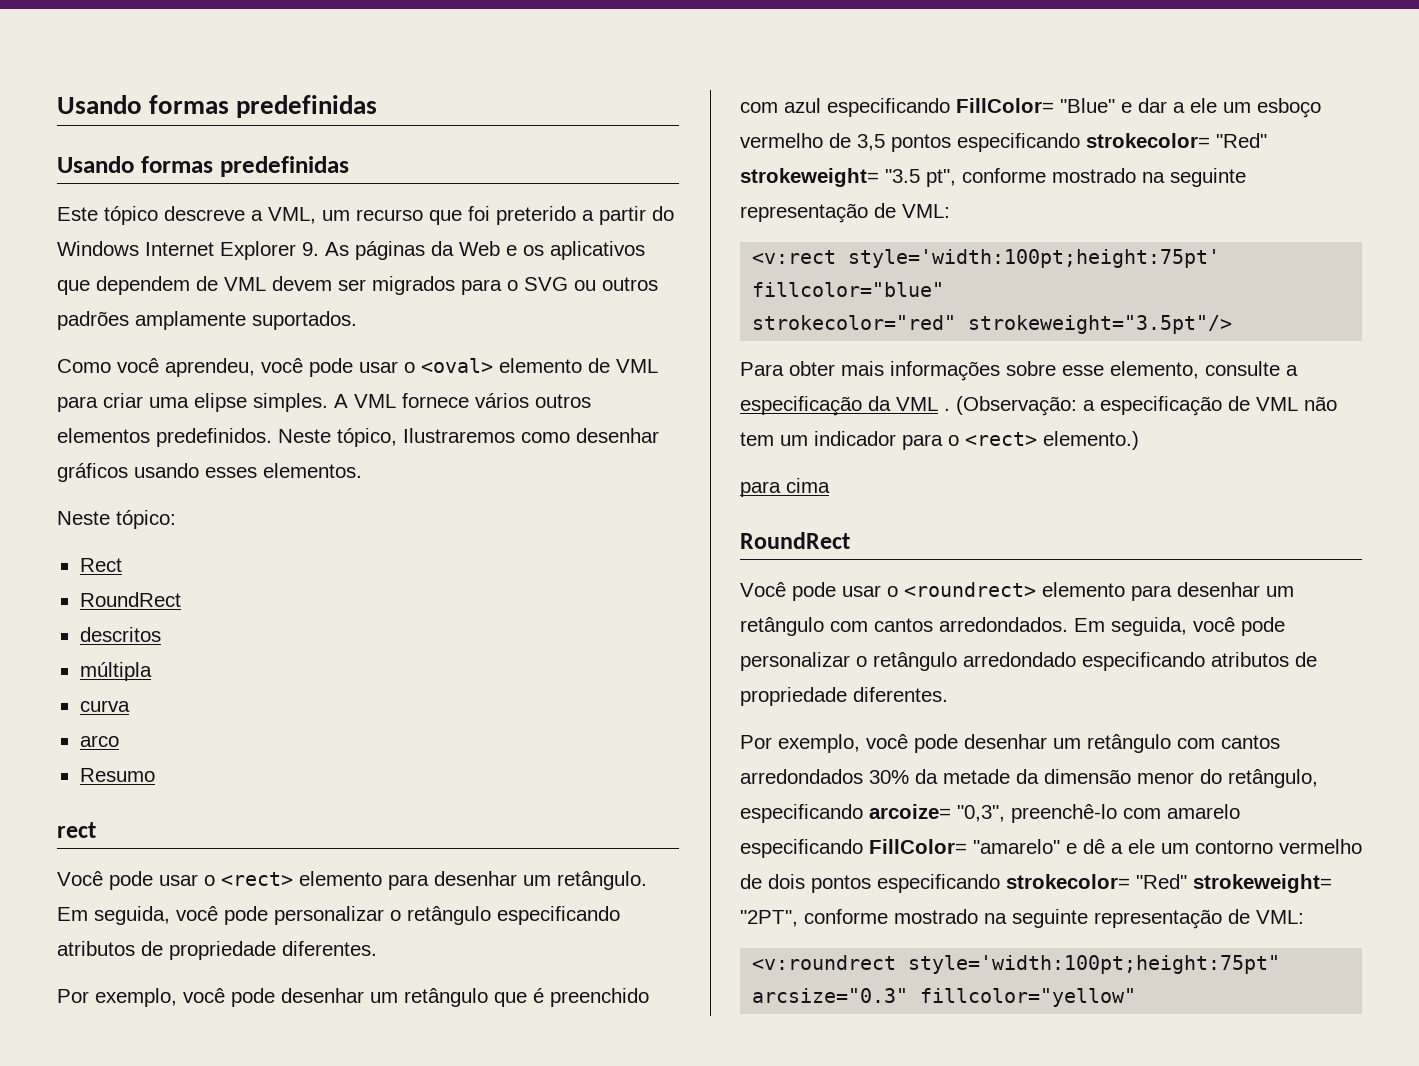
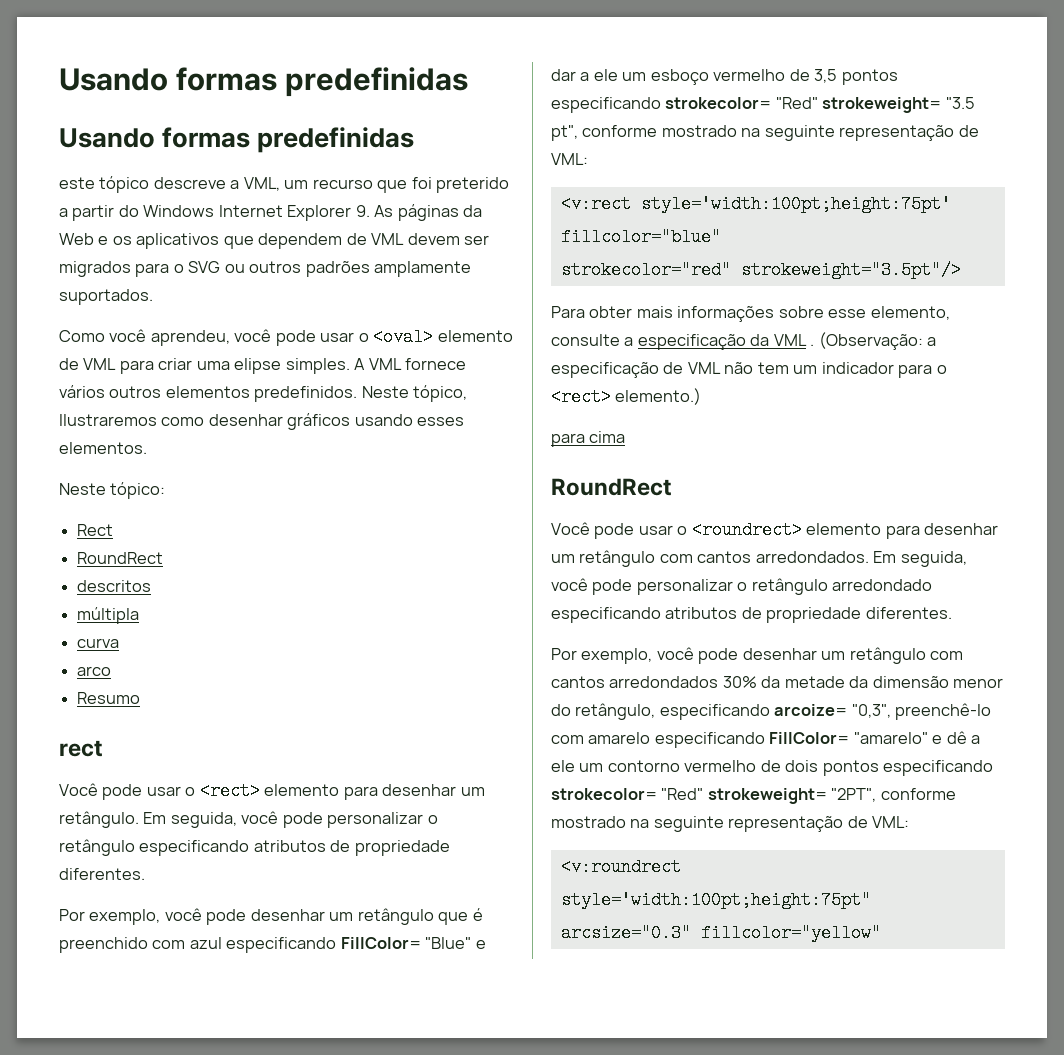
- Este tópico descreve a VML, um recurso que foi preterido a partir do Windows Internet Explorer 9. As páginas da Web e os aplicativos que dependem de VML devem ser migrados para o SVG ou outros padrões amplamente suportados.
+ este tópico descreve a VML, um recurso que foi preterido a partir do Windows Internet Explorer 9. As páginas da Web e os aplicativos que dependem de VML devem ser migrados para o SVG ou outros padrões amplamente suportados.

